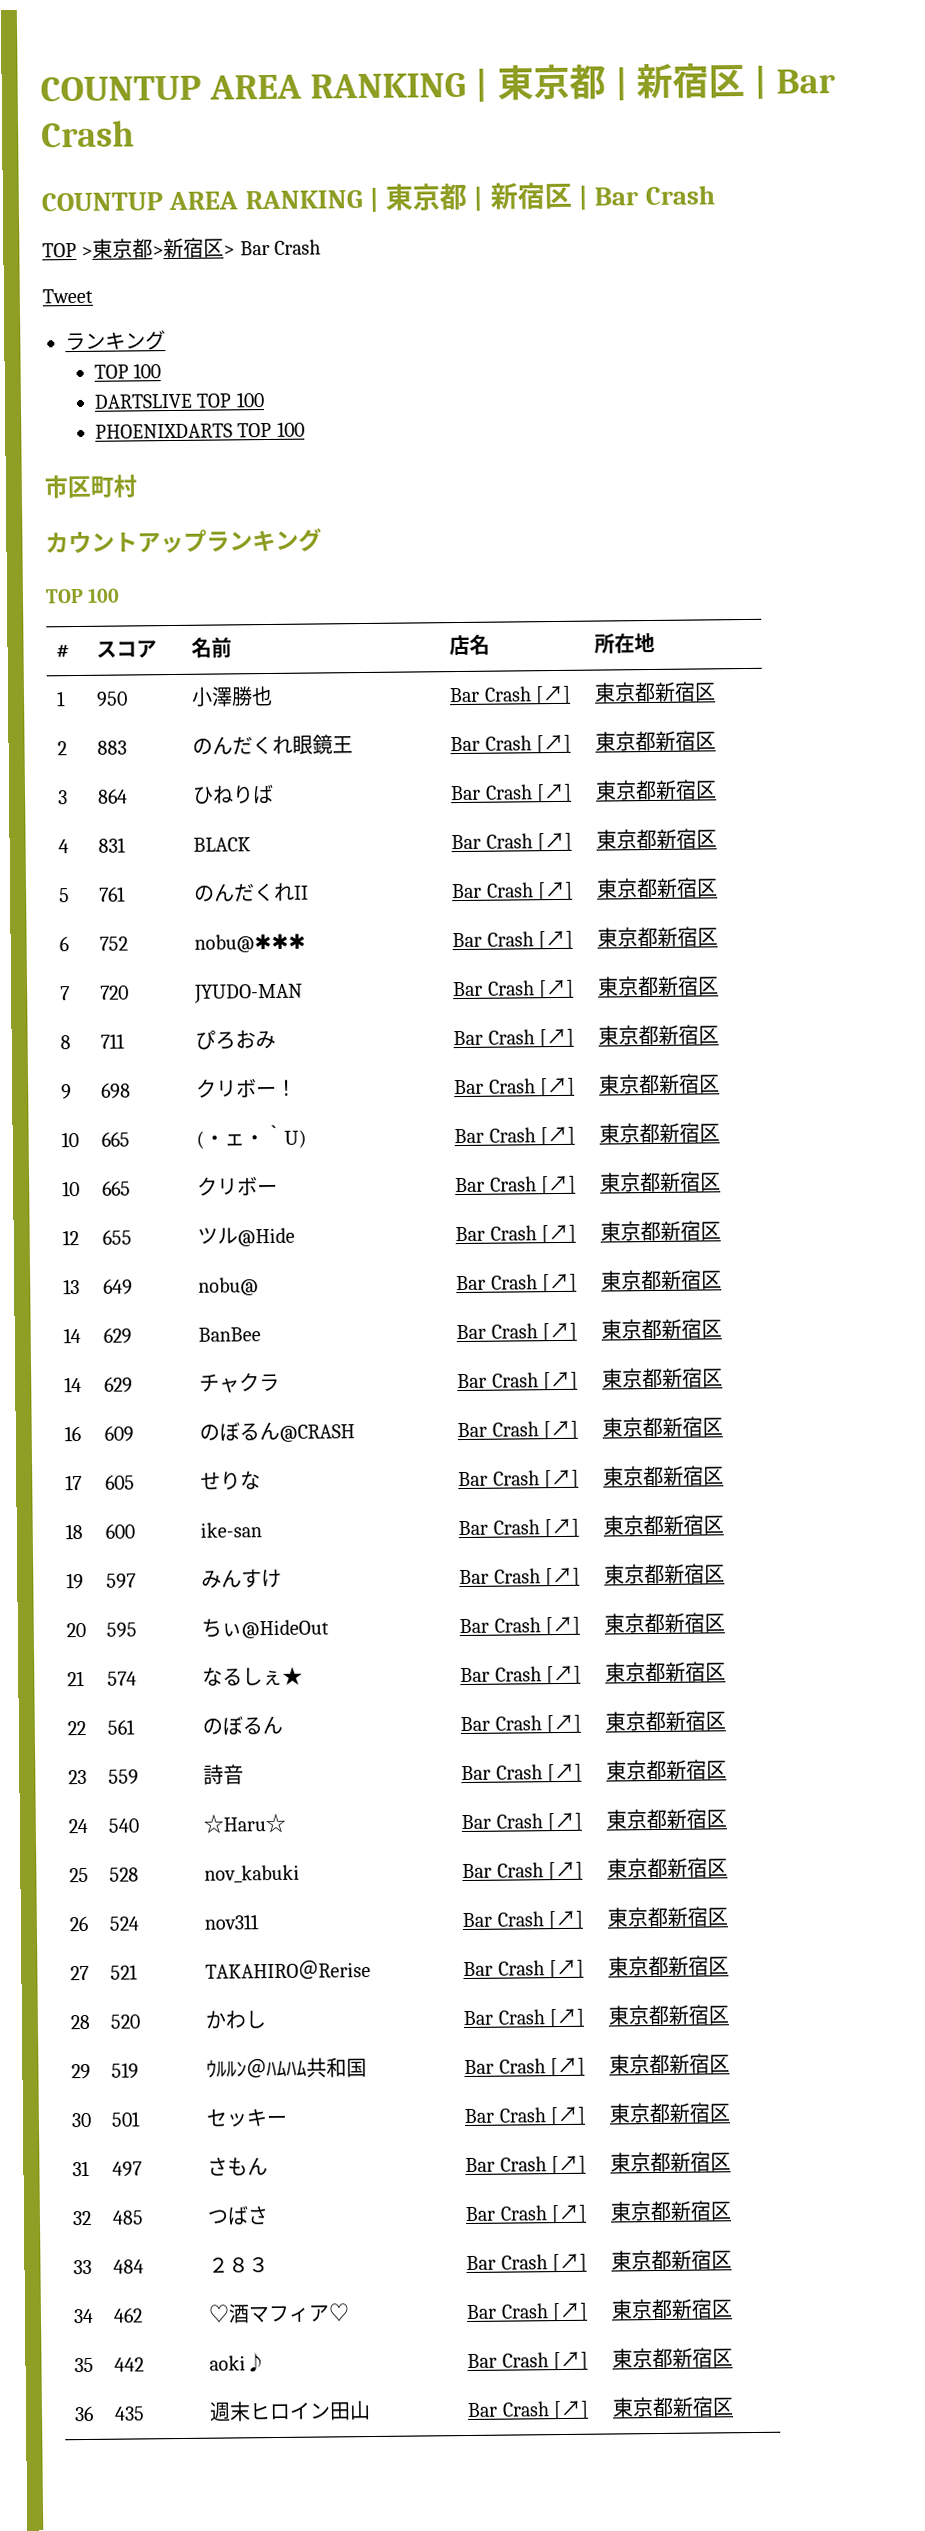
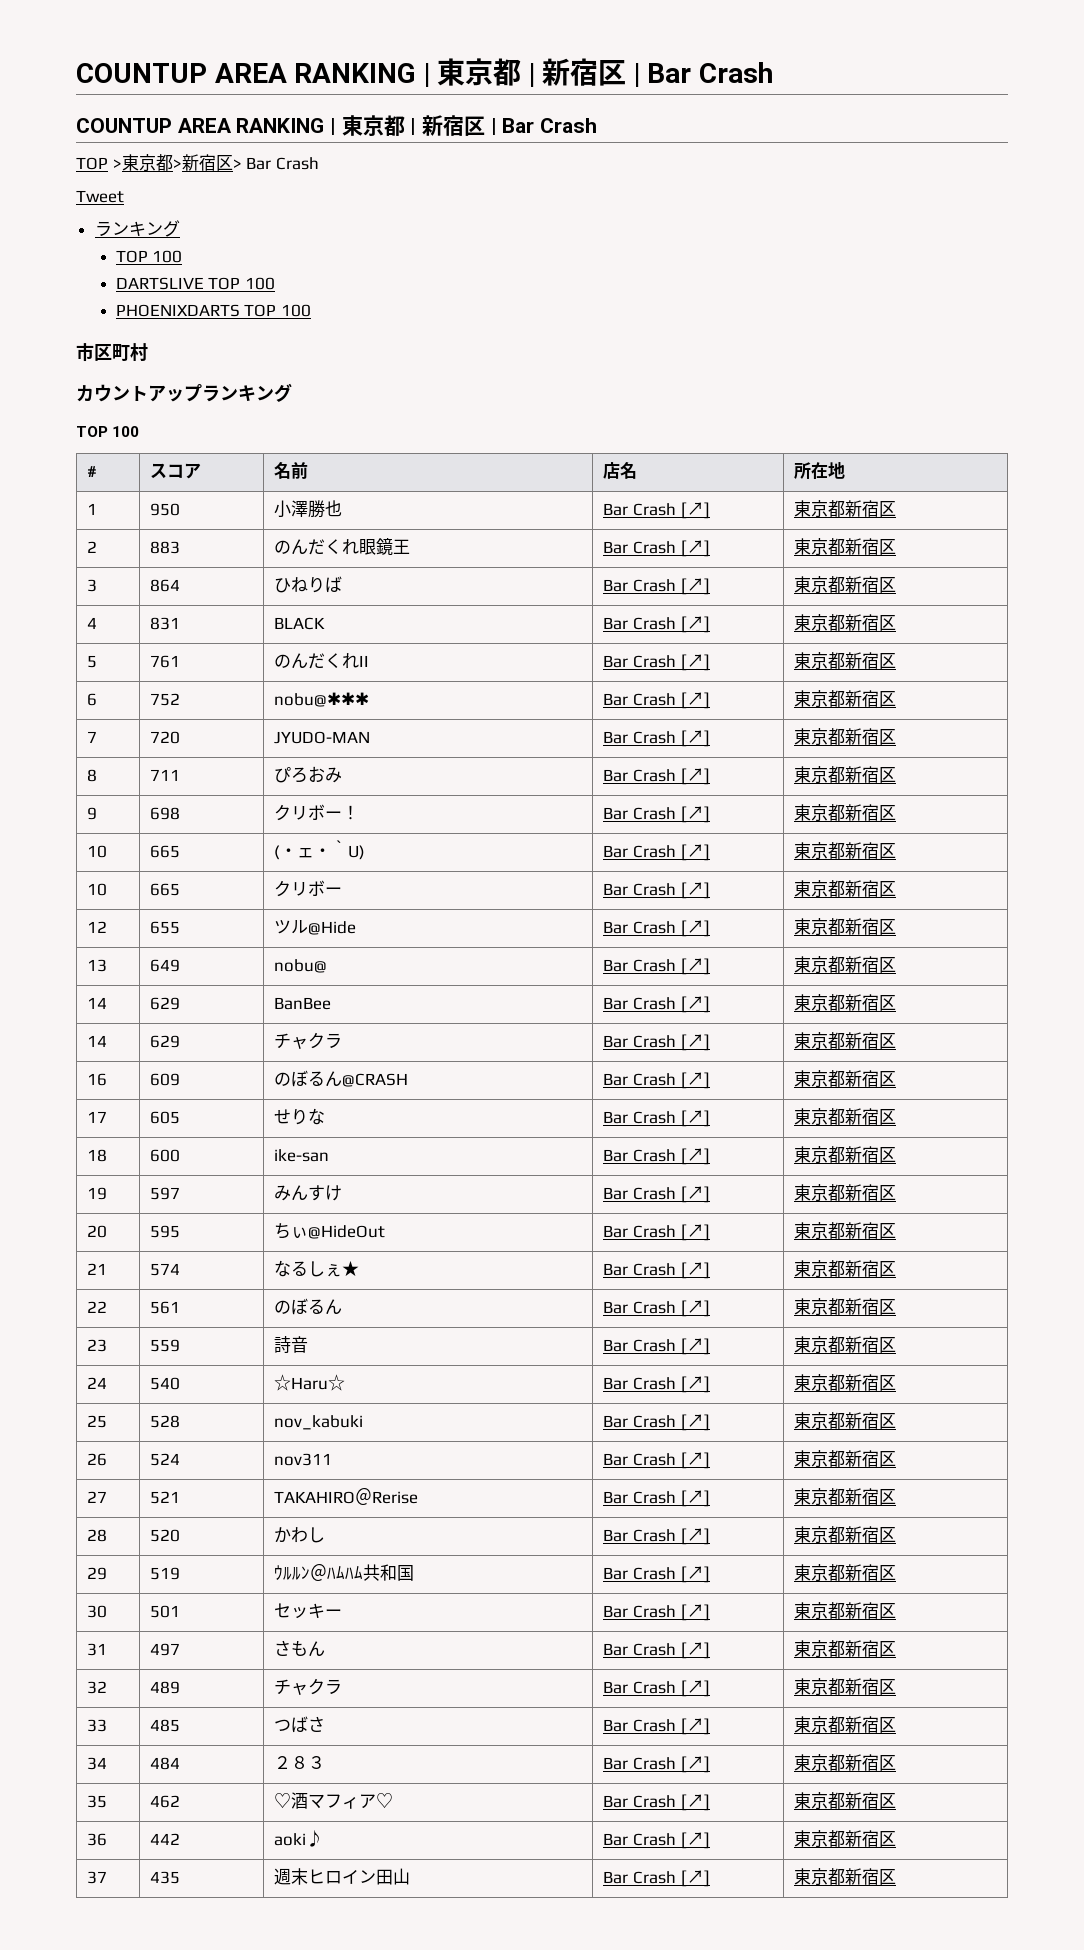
- 32 | 485 | つばさ | Bar Crash [↗] | 東京都新宿区
+ 32 | 489 | チャクラ | Bar Crash [↗] | 東京都新宿区
+ 33 | 485 | つばさ | Bar Crash [↗] | 東京都新宿区
- 33 | 484 | ２８３ | Bar Crash [↗] | 東京都新宿区
+ 34 | 484 | ２８３ | Bar Crash [↗] | 東京都新宿区
- 34 | 462 | ♡酒マフィア♡ | Bar Crash [↗] | 東京都新宿区
+ 35 | 462 | ♡酒マフィア♡ | Bar Crash [↗] | 東京都新宿区
- 35 | 442 | aoki♪ | Bar Crash [↗] | 東京都新宿区
+ 36 | 442 | aoki♪ | Bar Crash [↗] | 東京都新宿区
- 36 | 435 | 週末ヒロイン田山 | Bar Crash [↗] | 東京都新宿区
+ 37 | 435 | 週末ヒロイン田山 | Bar Crash [↗] | 東京都新宿区

